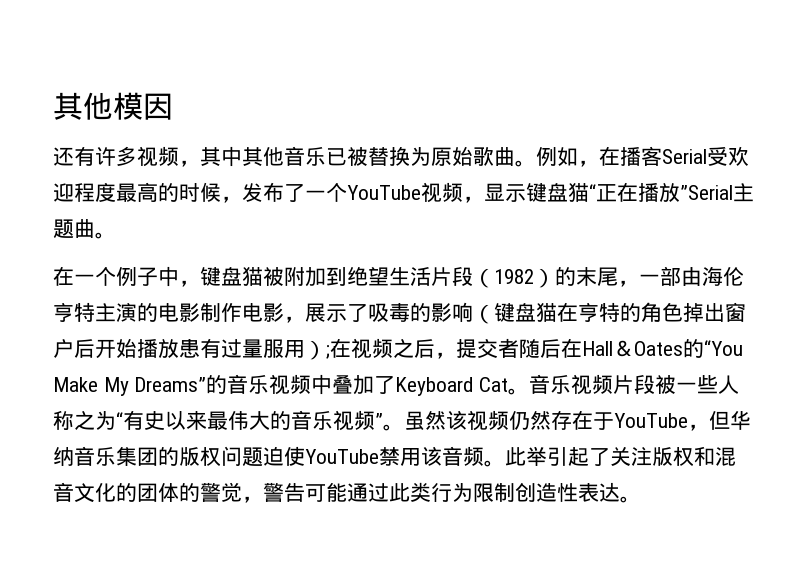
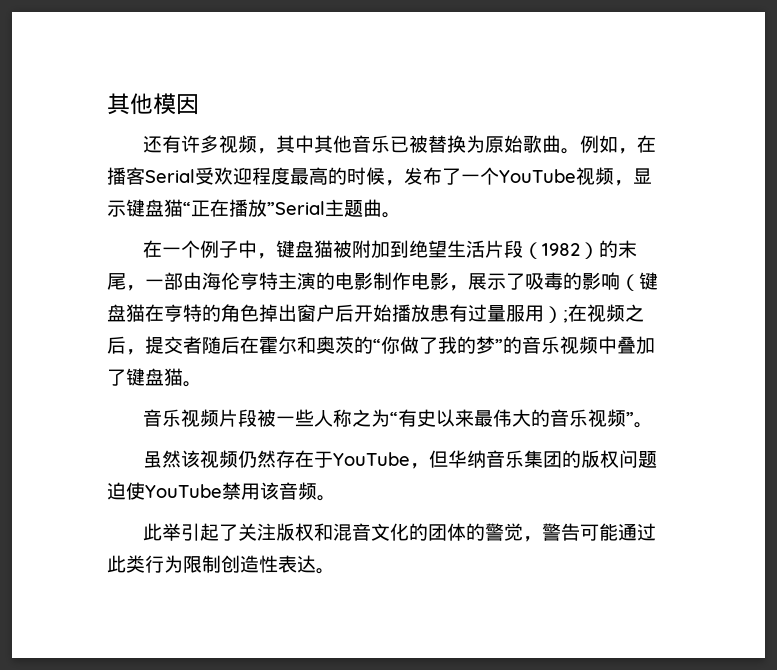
- 在视频之后，提交者随后在Hall＆Oates的“You Make My Dreams”的音乐视频中叠加了Keyboard Cat。音乐视频片段被一些人称之为“有史以来最伟大的音乐视频”。虽然该视频仍然存在于YouTube，但华纳音乐集团的版权问题迫使YouTube禁用该音频。此举引起了关注版权和混音文化的团体的警觉，警告可能通过此类行为限制创造性表达。
+ 在视频之后，提交者随后在霍尔和奥茨的“你做了我的梦”的音乐视频中叠加了键盘猫。
+ 音乐视频片段被一些人称之为“有史以来最伟大的音乐视频”。
+ 虽然该视频仍然存在于YouTube，但华纳音乐集团的版权问题迫使YouTube禁用该音频。
+ 此举引起了关注版权和混音文化的团体的警觉，警告可能通过此类行为限制创造性表达。

